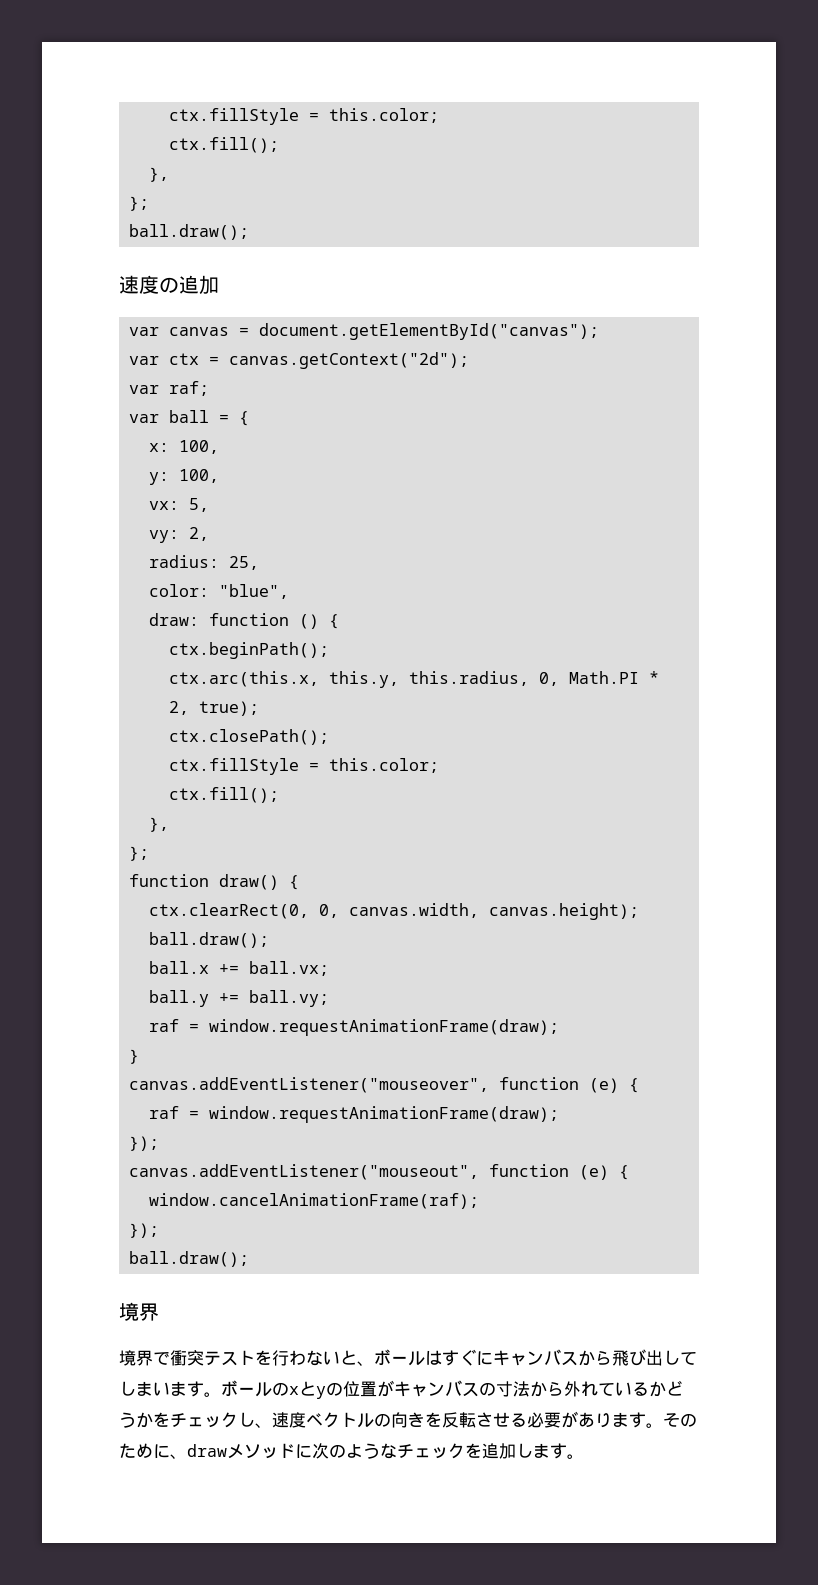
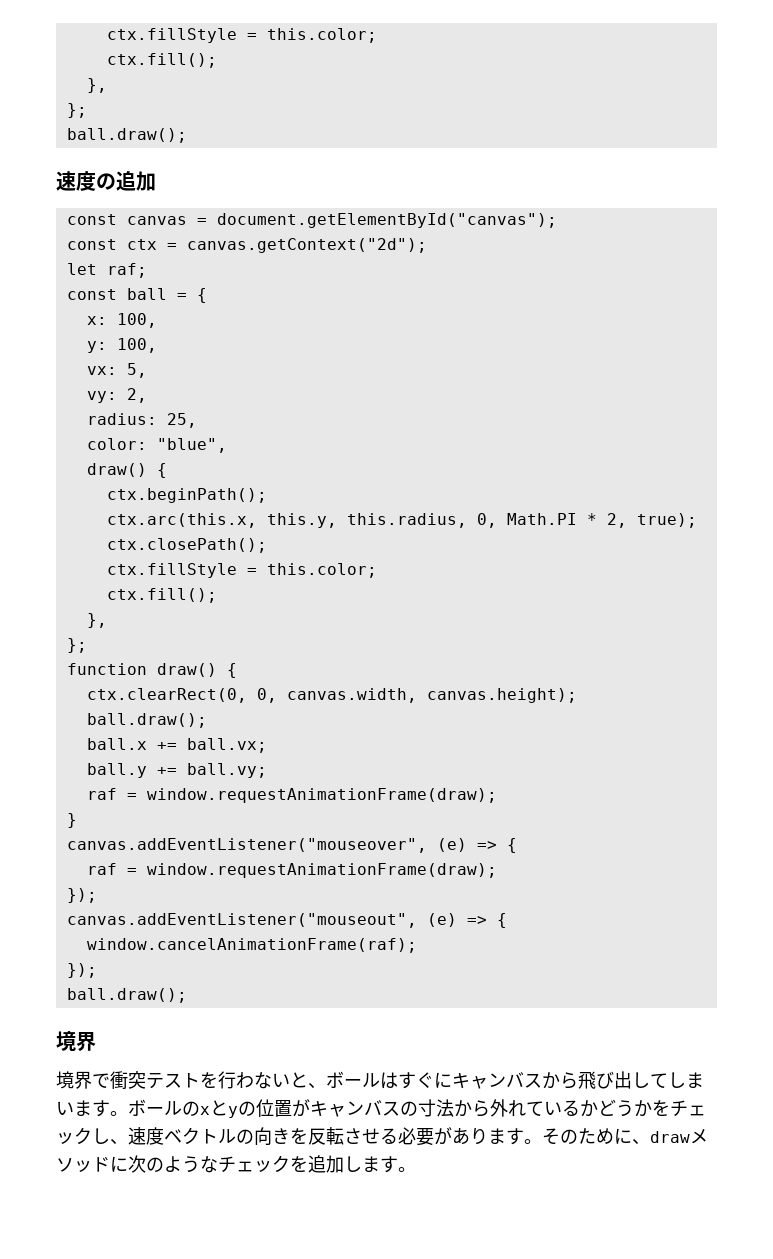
- var canvas = document.getElementById("canvas");
+ const canvas = document.getElementById("canvas");
- var ctx = canvas.getContext("2d");
+ const ctx = canvas.getContext("2d");
- var raf;
+ let raf;
- var ball = {
+ const ball = {
  color: "blue",
- draw: function () {
+ draw() {
- canvas.addEventListener("mouseover", function (e) {
+ canvas.addEventListener("mouseover", (e) => {
- canvas.addEventListener("mouseout", function (e) {
+ canvas.addEventListener("mouseout", (e) => {

